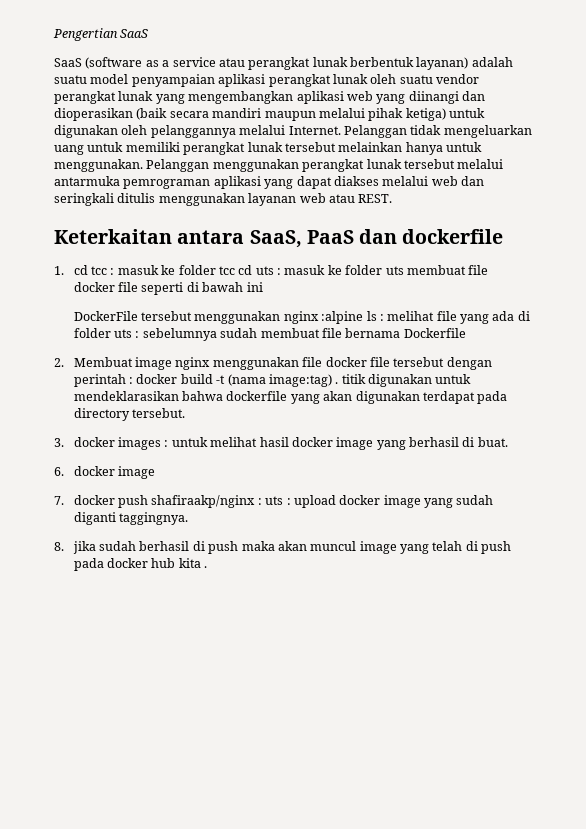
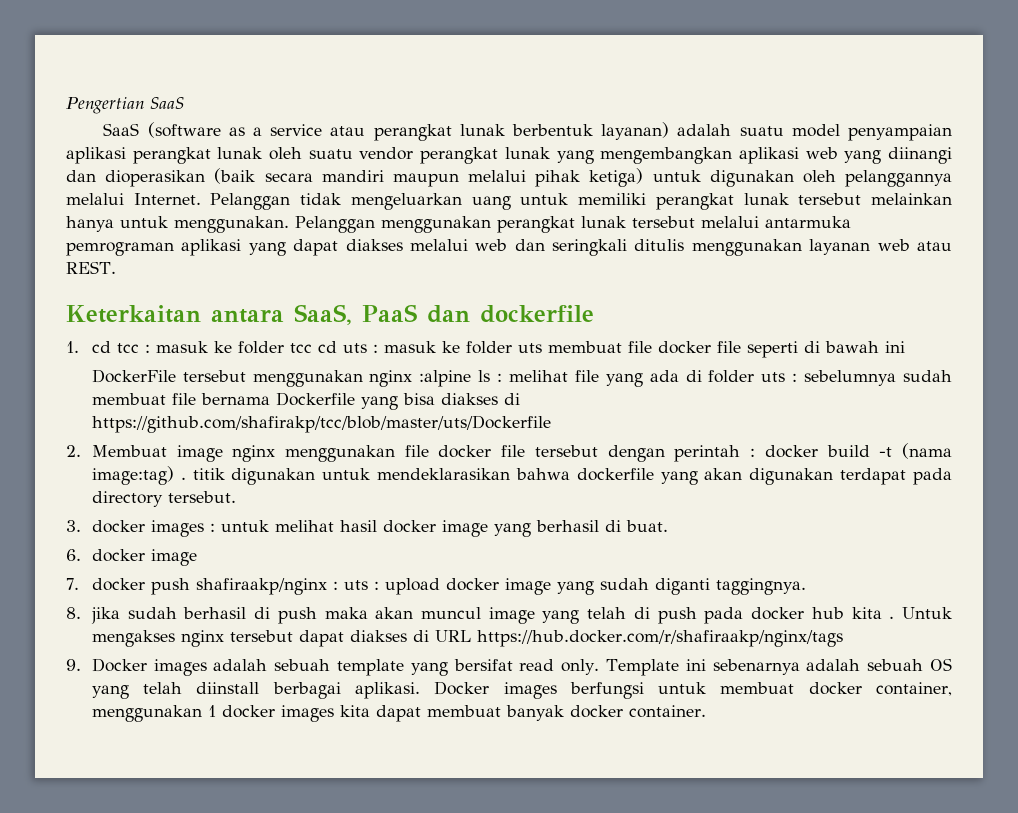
- DockerFile tersebut menggunakan nginx :alpine ls : melihat file yang ada di folder uts : sebelumnya sudah membuat file bernama Dockerfile
+ DockerFile tersebut menggunakan nginx :alpine ls : melihat file yang ada di folder uts : sebelumnya sudah membuat file bernama Dockerfile yang bisa diakses di https://github.com/shafirakp/tcc/blob/master/uts/Dockerfile
+ Untuk mengakses nginx tersebut dapat diakses di URL https://hub.docker.com/r/shafiraakp/nginx/tags
+ 9. Docker images adalah sebuah template yang bersifat read only. Template ini sebenarnya adalah sebuah OS yang telah diinstall berbagai aplikasi. Docker images berfungsi untuk membuat docker container, menggunakan 1 docker images kita dapat membuat banyak docker container.

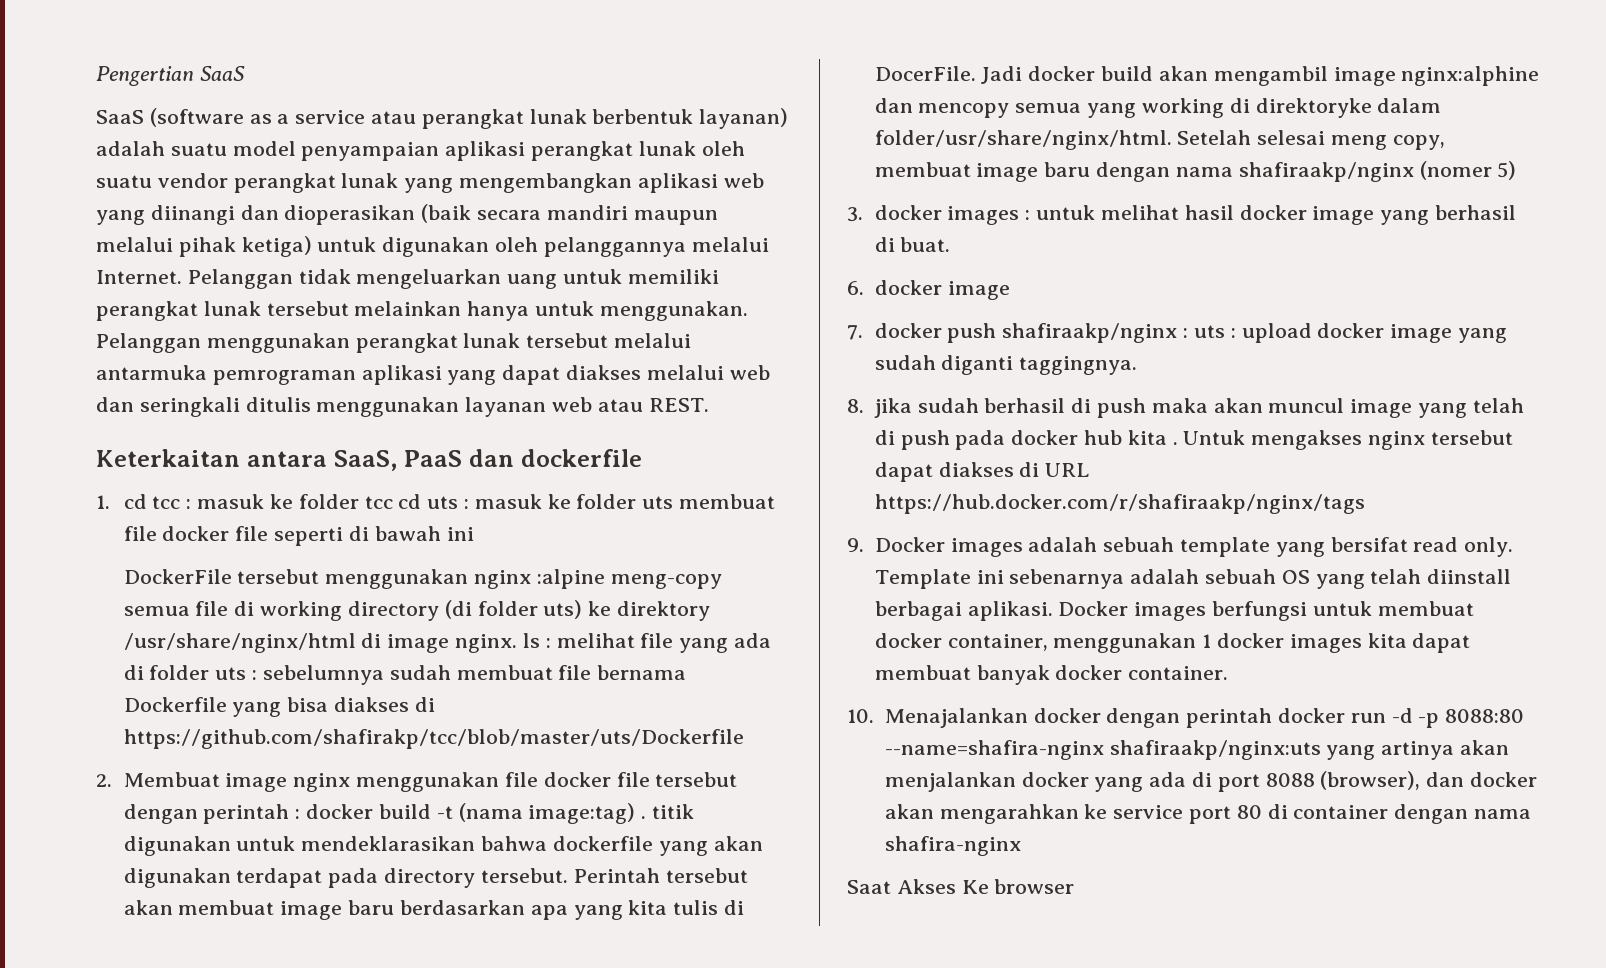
- DockerFile tersebut menggunakan nginx :alpine ls : melihat file yang ada di folder uts : sebelumnya sudah membuat file bernama Dockerfile yang bisa diakses di https://github.com/shafirakp/tcc/blob/master/uts/Dockerfile
+ DockerFile tersebut menggunakan nginx :alpine meng-copy semua file di working directory (di folder uts) ke direktory /usr/share/nginx/html di image nginx. ls : melihat file yang ada di folder uts : sebelumnya sudah membuat file bernama Dockerfile yang bisa diakses di https://github.com/shafirakp/tcc/blob/master/uts/Dockerfile
+ Perintah tersebut akan membuat image baru berdasarkan apa yang kita tulis di DocerFile. Jadi docker build akan mengambil image nginx:alphine dan mencopy semua yang working di direktoryke dalam folder/usr/share/nginx/html. Setelah selesai meng copy, membuat image baru dengan nama shafiraakp/nginx (nomer 5)
+ 10. Menajalankan docker dengan perintah docker run -d -p 8088:80 --name=shafira-nginx shafiraakp/nginx:uts yang artinya akan menjalankan docker yang ada di port 8088 (browser), dan docker akan mengarahkan ke service port 80 di container dengan nama shafira-nginx
+ Saat Akses Ke browser

